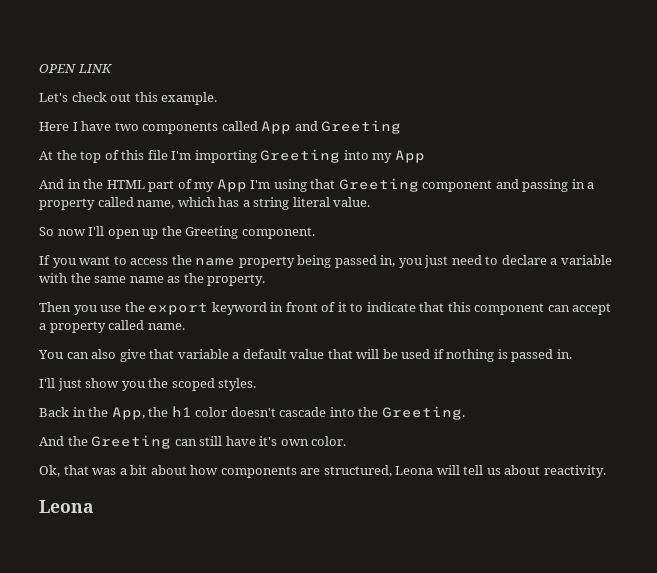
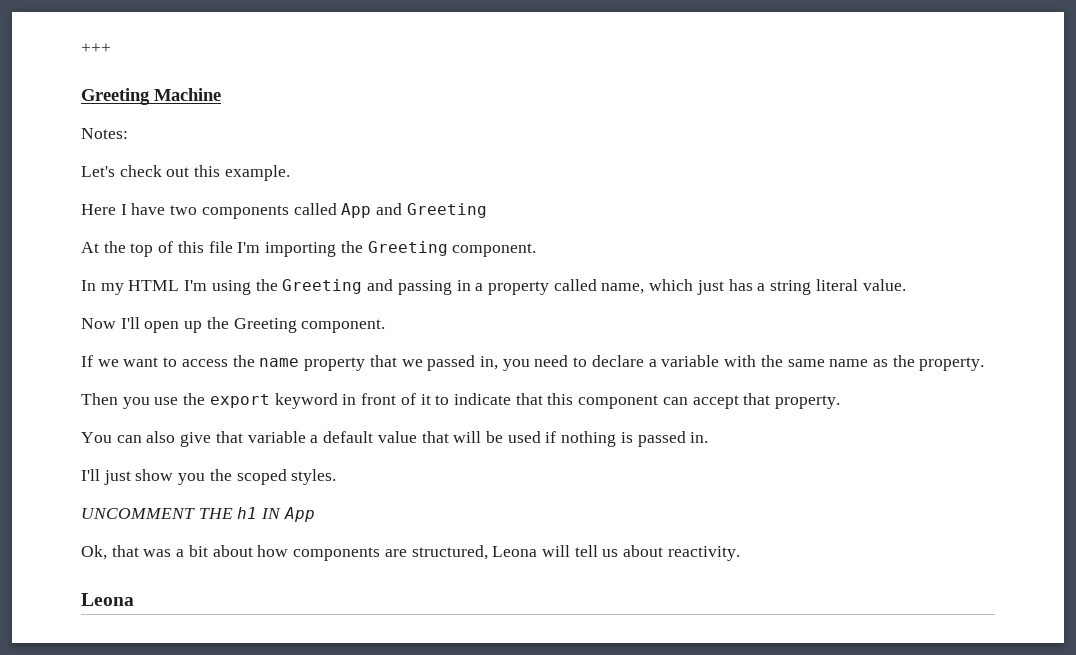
- OPEN LINK
+ +++
+ Greeting Machine
+ Notes:
- At the top of this file I'm importing Greeting into my App
- And in the HTML part of my App I'm using that Greeting component and passing in a property called name, which has a string literal value.
+ At the top of this file I'm importing the Greeting component.
+ In my HTML I'm using the Greeting and passing in a property called name, which just has a string literal value.
- So now I'll open up the Greeting component.
+ Now I'll open up the Greeting component.
- If you want to access the name property being passed in, you just need to declare a variable with the same name as the property.
+ If we want to access the name property that we passed in, you need to declare a variable with the same name as the property.
- Then you use the export keyword in front of it to indicate that this component can accept a property called name.
+ Then you use the export keyword in front of it to indicate that this component can accept that property.
- Back in the App, the h1 color doesn't cascade into the Greeting.
- And the Greeting can still have it's own color.
+ UNCOMMENT THE h1 IN App

